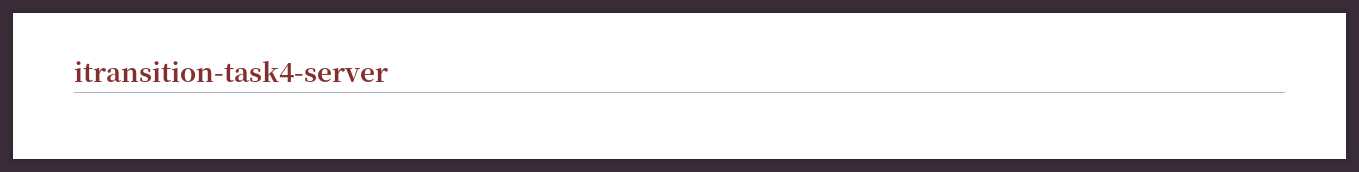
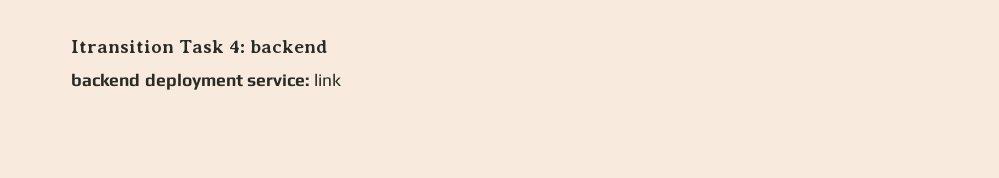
- itransition-task4-server
+ Itransition Task 4: backend
+ backend deployment service: link

